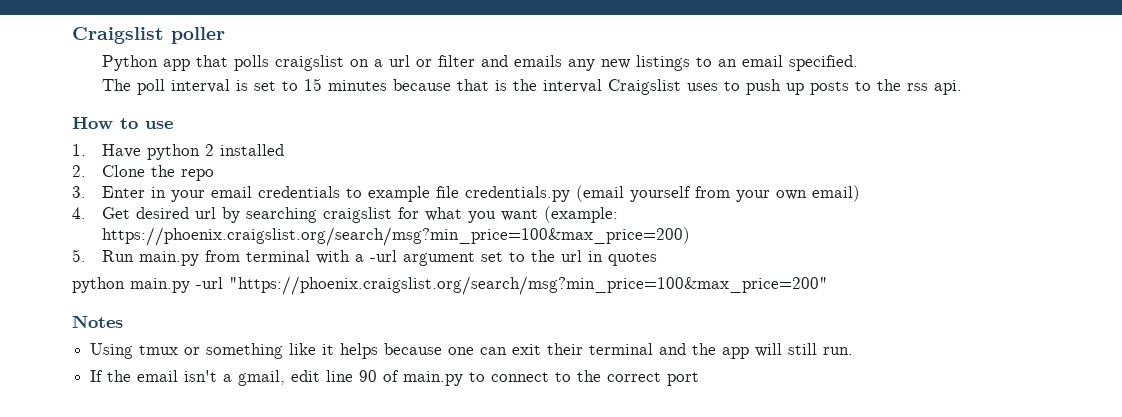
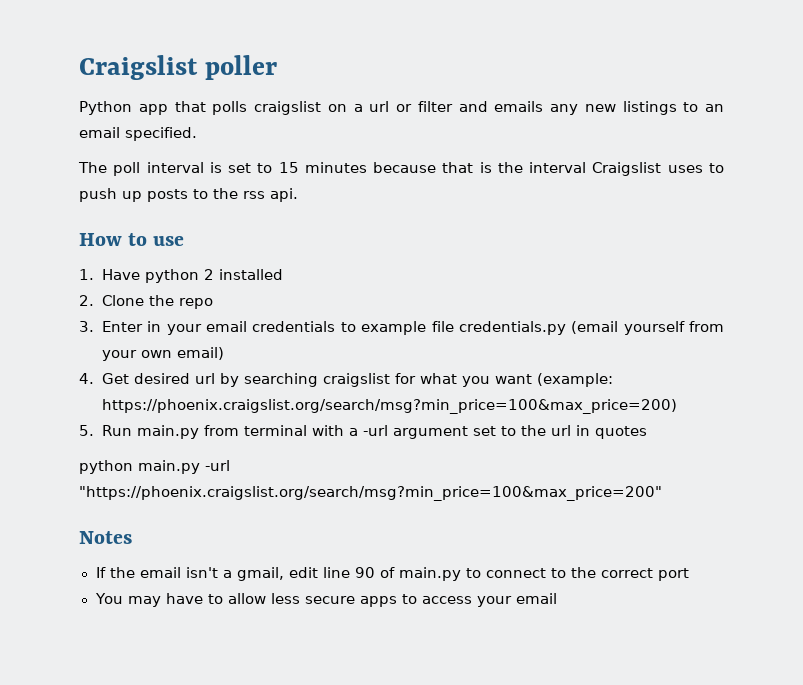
- Using tmux or something like it helps because one can exit their terminal and the app will still run.
+ You may have to allow less secure apps to access your email

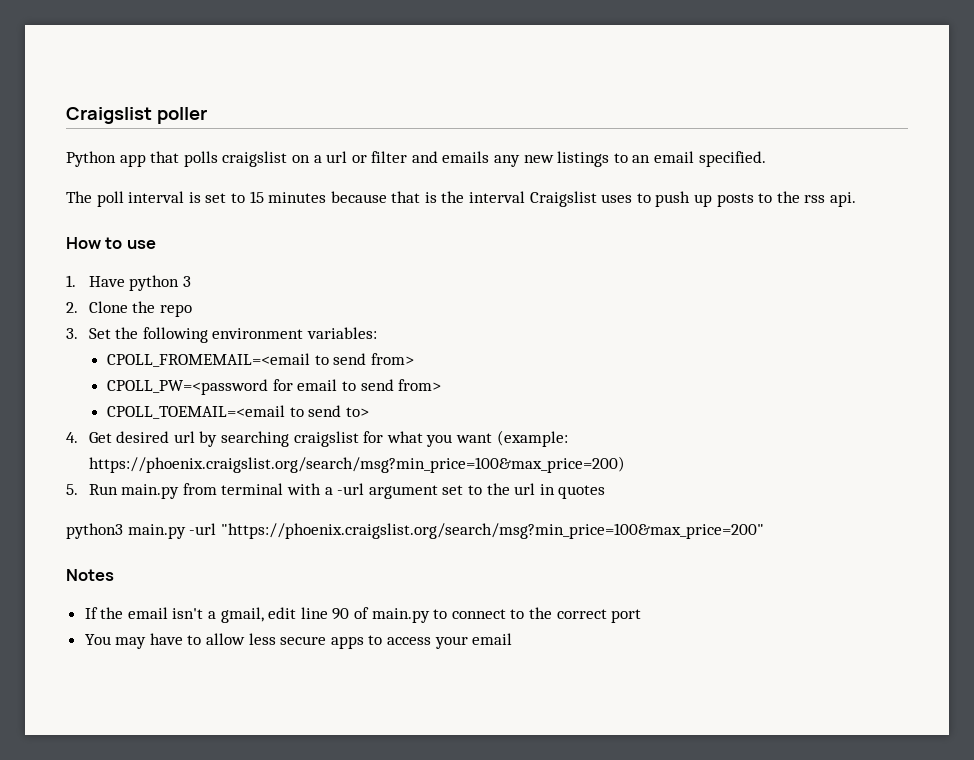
- 1. Have python 2 installed
+ 1. Have python 3
- 3. Enter in your email credentials to example file credentials.py (email yourself from your own email)
+ 3. Set the following environment variables:
+ CPOLL_FROMEMAIL=<email to send from>
+ CPOLL_PW=<password for email to send from>
+ CPOLL_TOEMAIL=<email to send to>
- python main.py -url "https://phoenix.craigslist.org/search/msg?min_price=100&max_price=200"
+ python3 main.py -url "https://phoenix.craigslist.org/search/msg?min_price=100&max_price=200"

